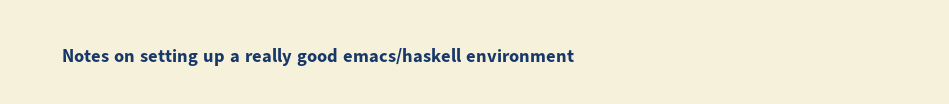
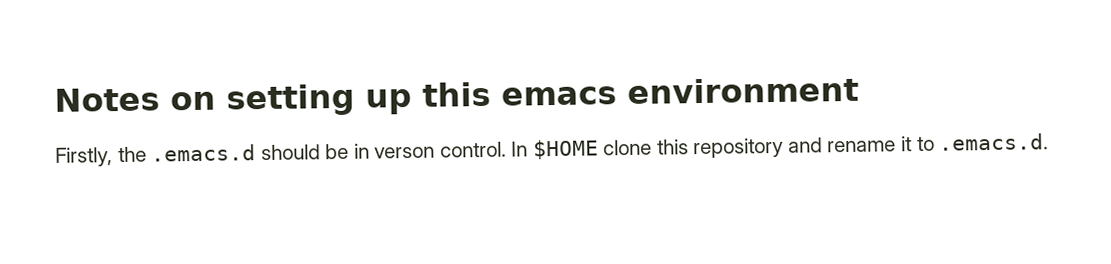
- Notes on setting up a really good emacs/haskell environment
+ Notes on setting up this emacs environment
+ Firstly, the .emacs.d should be in verson control. In $HOME clone this repository and rename it to .emacs.d.

